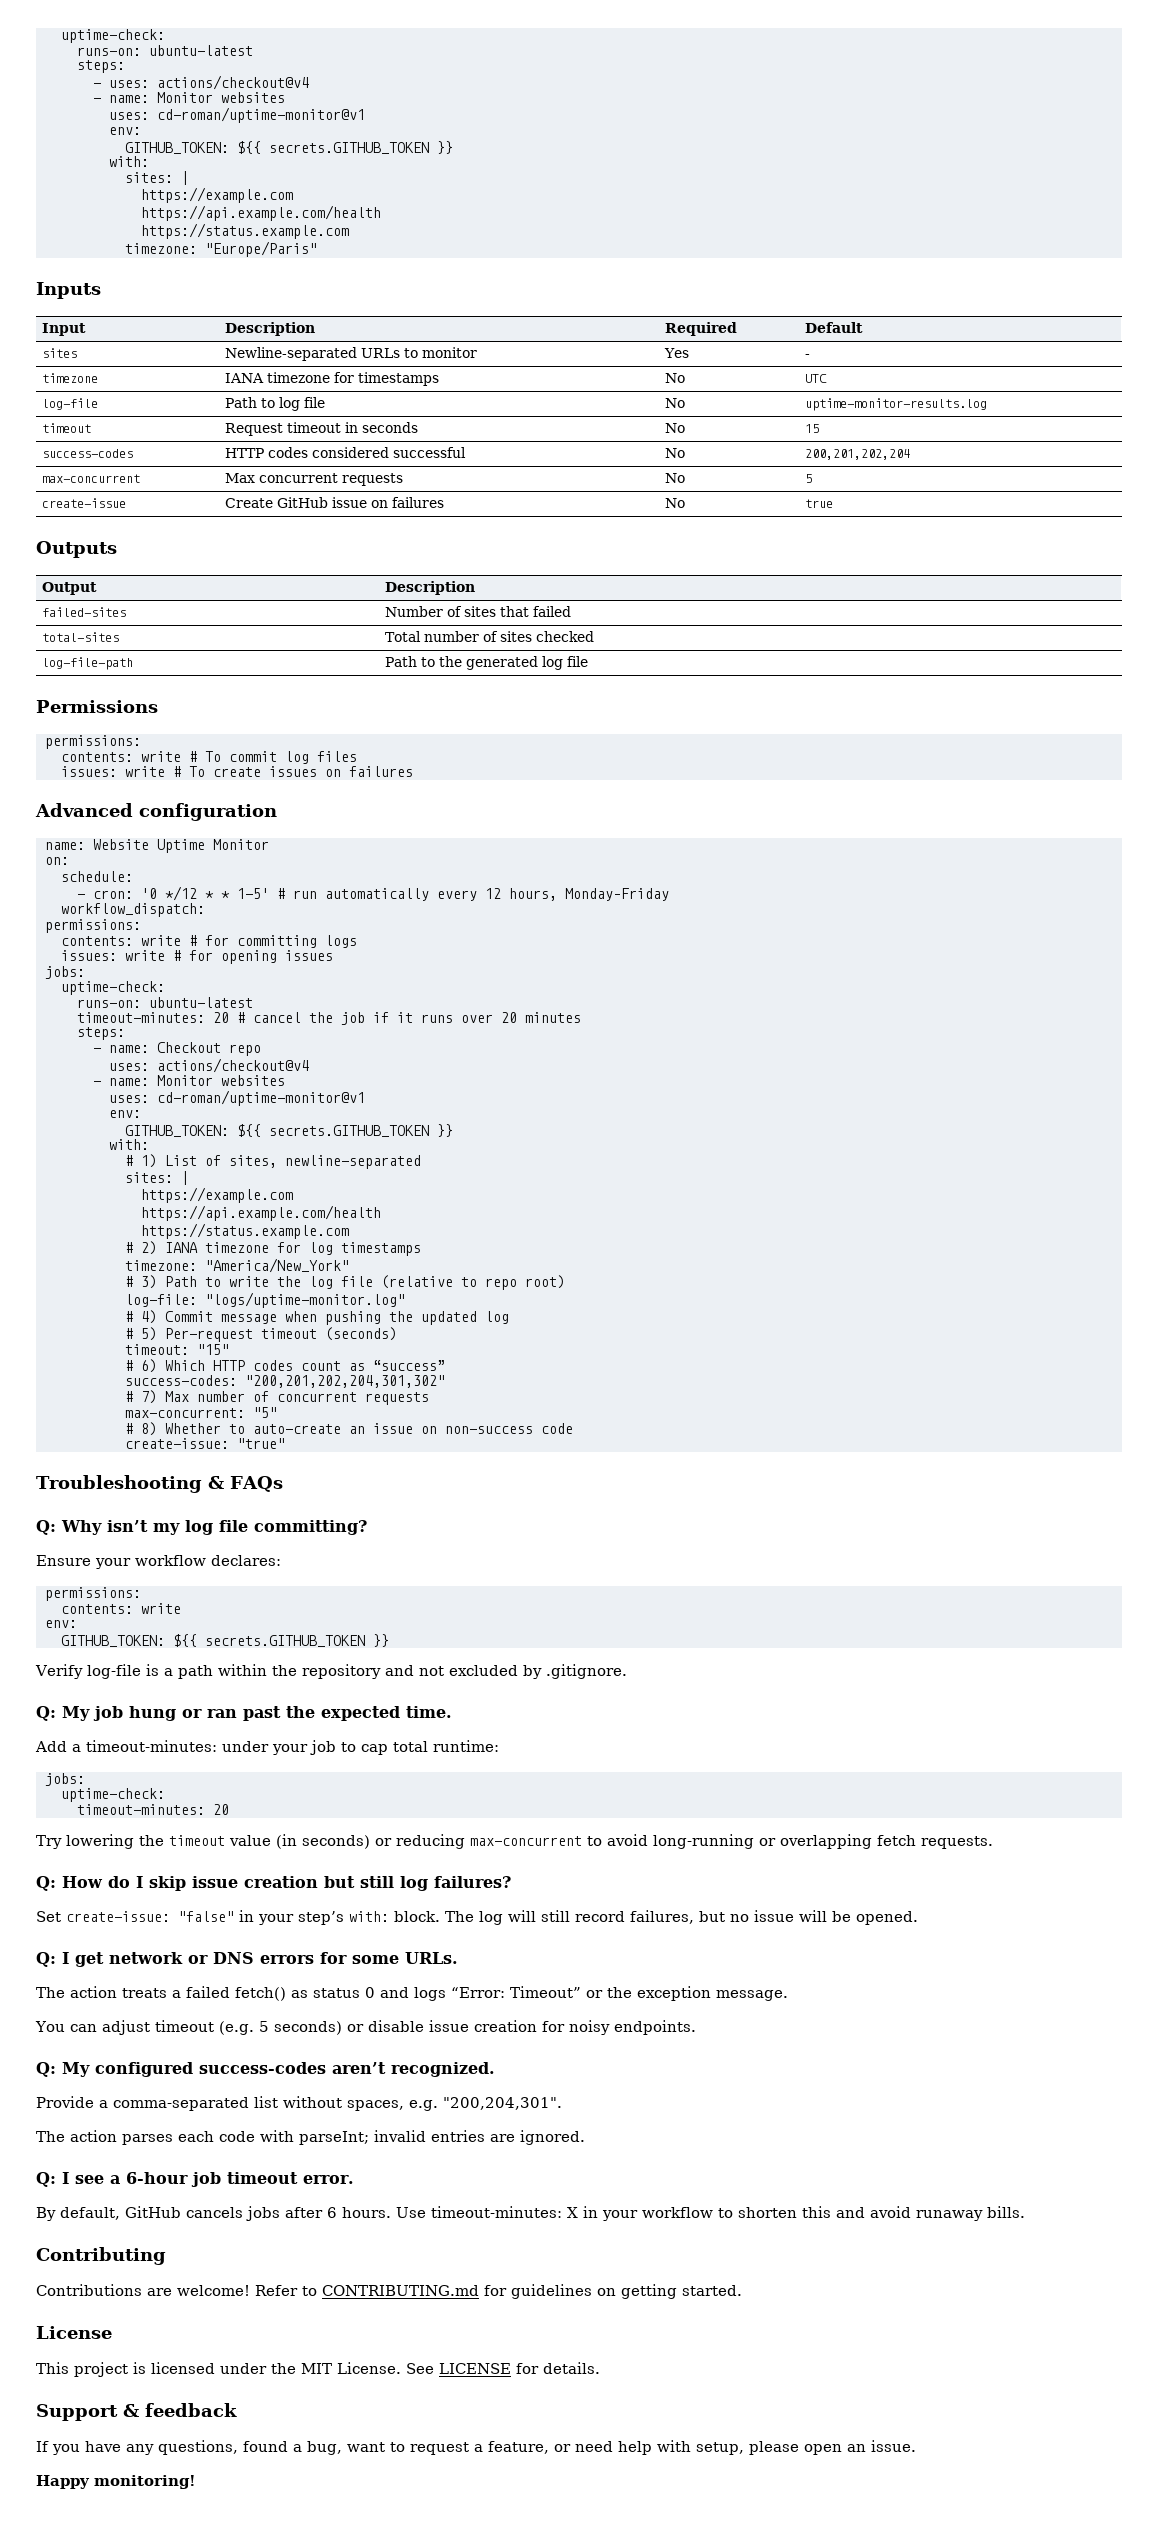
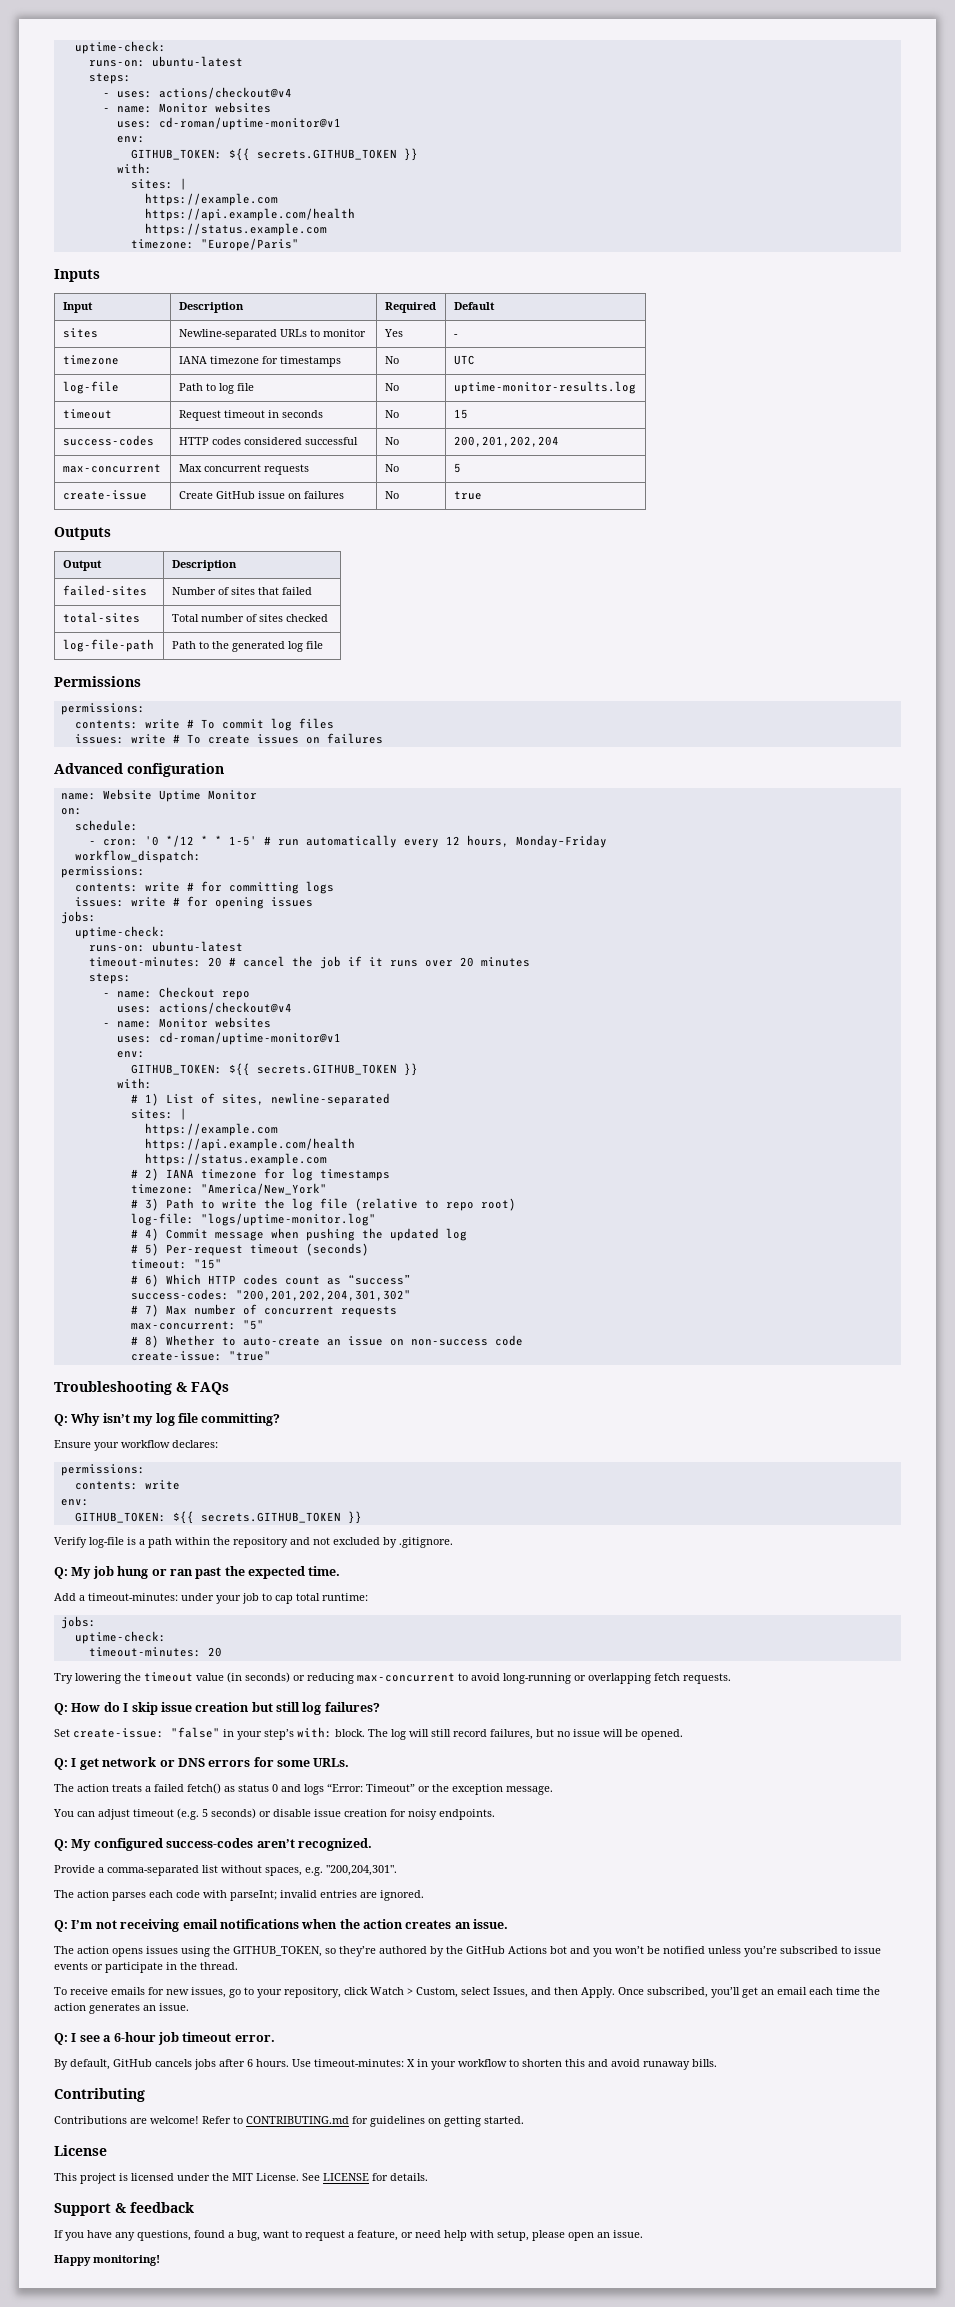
+ Q: I’m not receiving email notifications when the action creates an issue.
+ The action opens issues using the GITHUB_TOKEN, so they’re authored by the GitHub Actions bot and you won’t be notified unless you’re subscribed to issue events or participate in the thread.
+ To receive emails for new issues, go to your repository, click Watch > Custom, select Issues, and then Apply. Once subscribed, you’ll get an email each time the action generates an issue.

